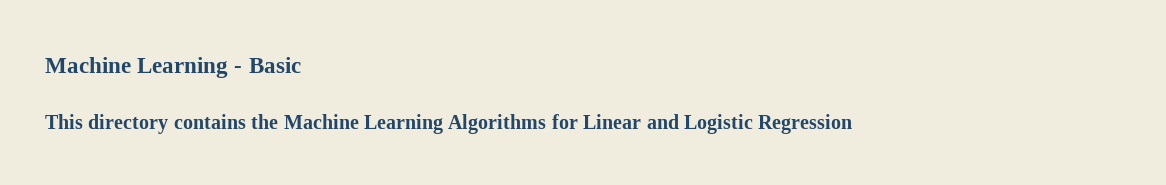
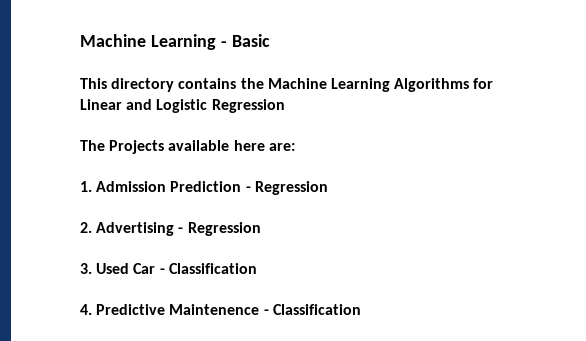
+ The Projects available here are:
+ 1. Admission Prediction - Regression
+ 2. Advertising - Regression
+ 3. Used Car - Classification
+ 4. Predictive Maintenence - Classification

